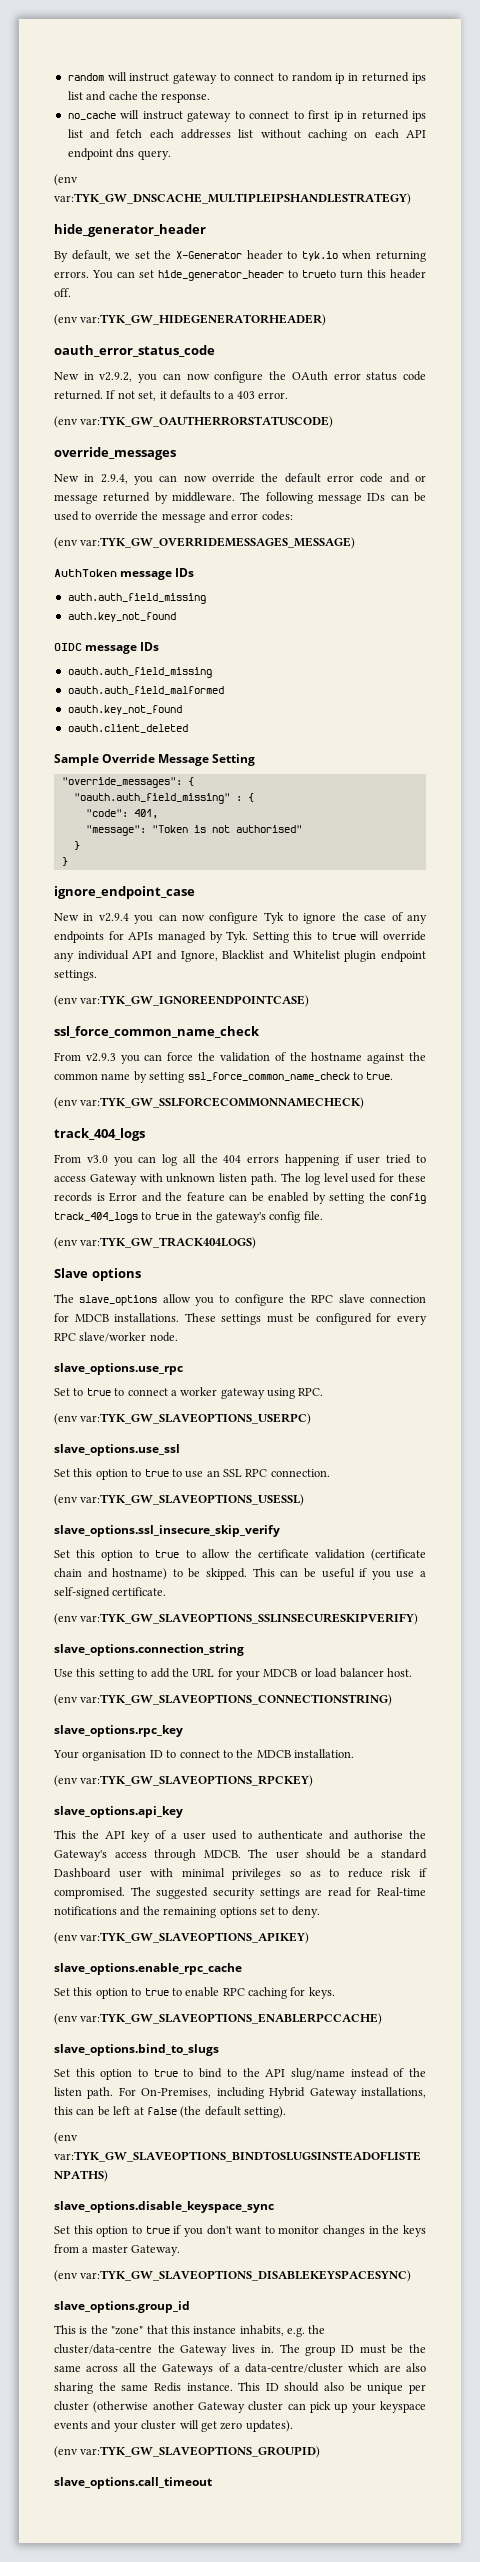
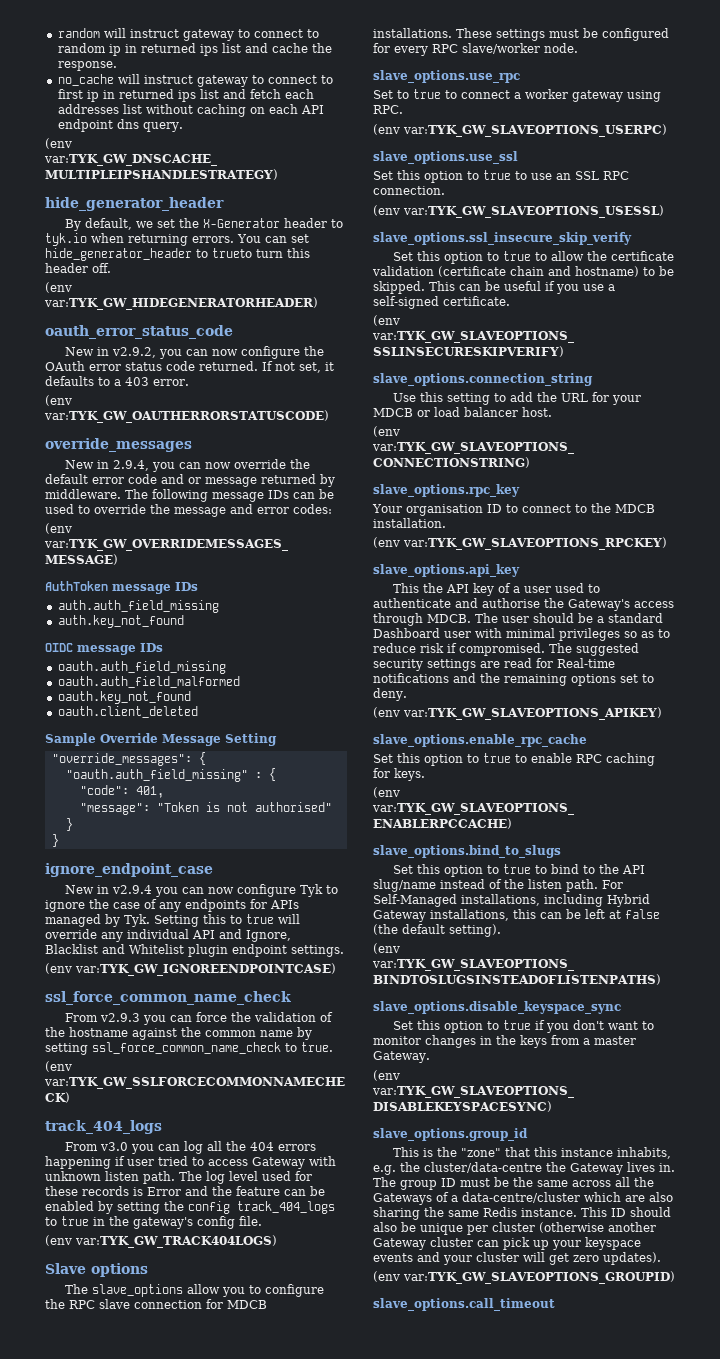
- For On-Premises, including Hybrid Gateway installations, this can be left at false (the default setting).
+ For Self-Managed installations, including Hybrid Gateway installations, this can be left at false (the default setting).

